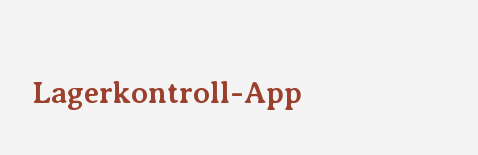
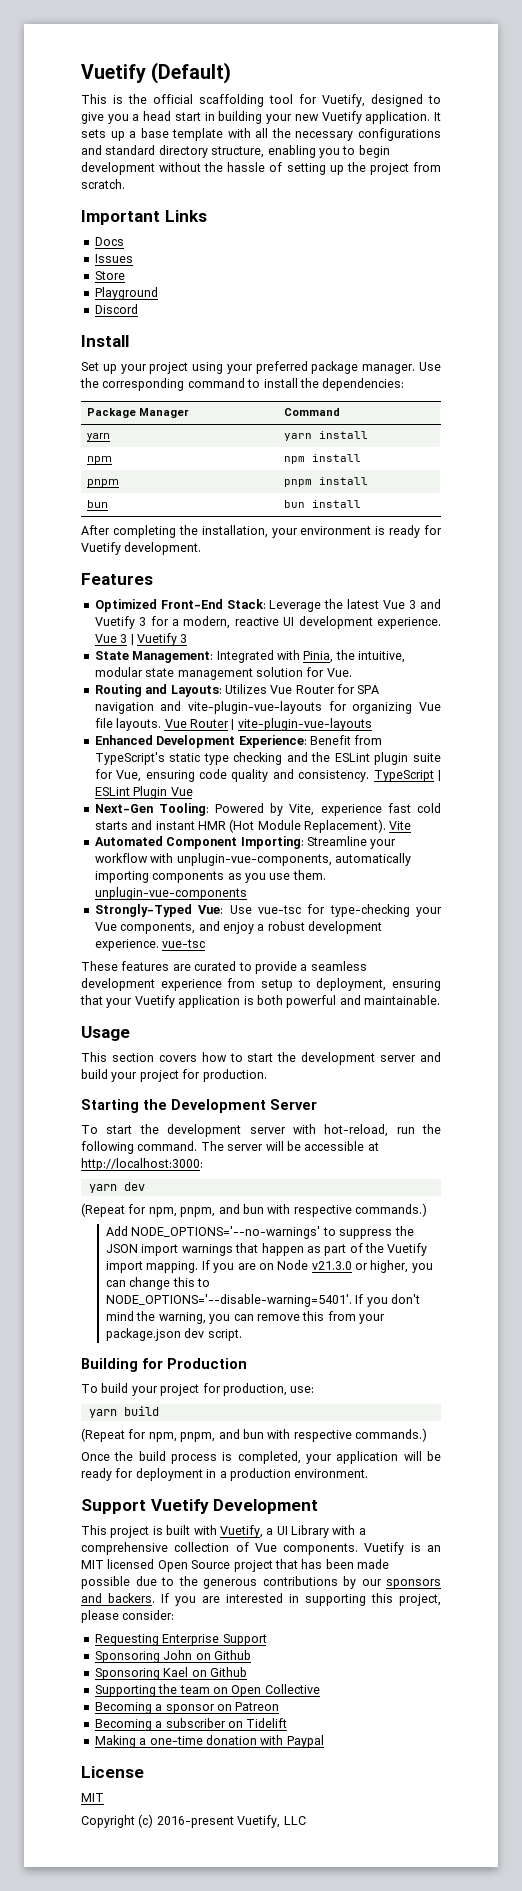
- Lagerkontroll-App
+ Vuetify (Default)
+ This is the official scaffolding tool for Vuetify, designed to give you a head start in building your new Vuetify application. It sets up a base template with all the necessary configurations and standard directory structure, enabling you to begin development without the hassle of setting up the project from scratch.
+ Important Links
+ Docs
+ Issues
+ Store
+ Playground
+ Discord
+ Install
+ Set up your project using your preferred package manager. Use the corresponding command to install the dependencies:
+ Package Manager | Command
+ yarn | yarn install
+ npm | npm install
+ pnpm | pnpm install
+ bun | bun install
+ After completing the installation, your environment is ready for Vuetify development.
+ Features
+ Optimized Front-End Stack: Leverage the latest Vue 3 and Vuetify 3 for a modern, reactive UI development experience. Vue 3 | Vuetify 3
+ State Management: Integrated with Pinia, the intuitive, modular state management solution for Vue.
+ Routing and Layouts: Utilizes Vue Router for SPA navigation and vite-plugin-vue-layouts for organizing Vue file layouts. Vue Router | vite-plugin-vue-layouts
+ Enhanced Development Experience: Benefit from TypeScript's static type checking and the ESLint plugin suite for Vue, ensuring code quality and consistency. TypeScript | ESLint Plugin Vue
+ Next-Gen Tooling: Powered by Vite, experience fast cold starts and instant HMR (Hot Module Replacement). Vite
+ Automated Component Importing: Streamline your workflow with unplugin-vue-components, automatically importing components as you use them. unplugin-vue-components
+ Strongly-Typed Vue: Use vue-tsc for type-checking your Vue components, and enjoy a robust development experience. vue-tsc
+ These features are curated to provide a seamless development experience from setup to deployment, ensuring that your Vuetify application is both powerful and maintainable.
+ Usage
+ This section covers how to start the development server and build your project for production.
+ Starting the Development Server
+ To start the development server with hot-reload, run the following command. The server will be accessible at http://localhost:3000:
+ yarn dev
+ (Repeat for npm, pnpm, and bun with respective commands.)
+ Add NODE_OPTIONS='--no-warnings' to suppress the JSON import warnings that happen as part of the Vuetify import mapping. If you are on Node v21.3.0 or higher, you can change this to NODE_OPTIONS='--disable-warning=5401'. If you don't mind the warning, you can remove this from your package.json dev script.
+ Building for Production
+ To build your project for production, use:
+ yarn build
+ (Repeat for npm, pnpm, and bun with respective commands.)
+ Once the build process is completed, your application will be ready for deployment in a production environment.
+ Support Vuetify Development
+ This project is built with Vuetify, a UI Library with a comprehensive collection of Vue components. Vuetify is an MIT licensed Open Source project that has been made possible due to the generous contributions by our sponsors and backers. If you are interested in supporting this project, please consider:
+ Requesting Enterprise Support
+ Sponsoring John on Github
+ Sponsoring Kael on Github
+ Supporting the team on Open Collective
+ Becoming a sponsor on Patreon
+ Becoming a subscriber on Tidelift
+ Making a one-time donation with Paypal
+ License
+ MIT
+ Copyright (c) 2016-present Vuetify, LLC

